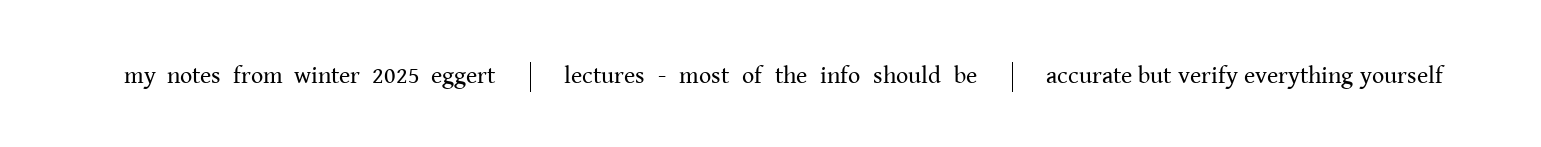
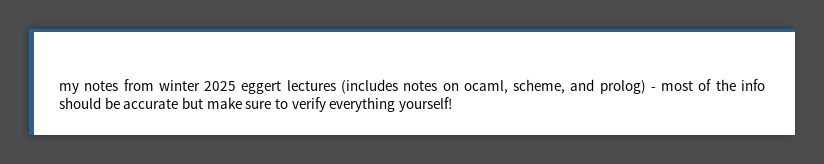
- my notes from winter 2025 eggert lectures - most of the info should be accurate but verify everything yourself
+ my notes from winter 2025 eggert lectures (includes notes on ocaml, scheme, and prolog) - most of the info should be accurate but make sure to verify everything yourself!

